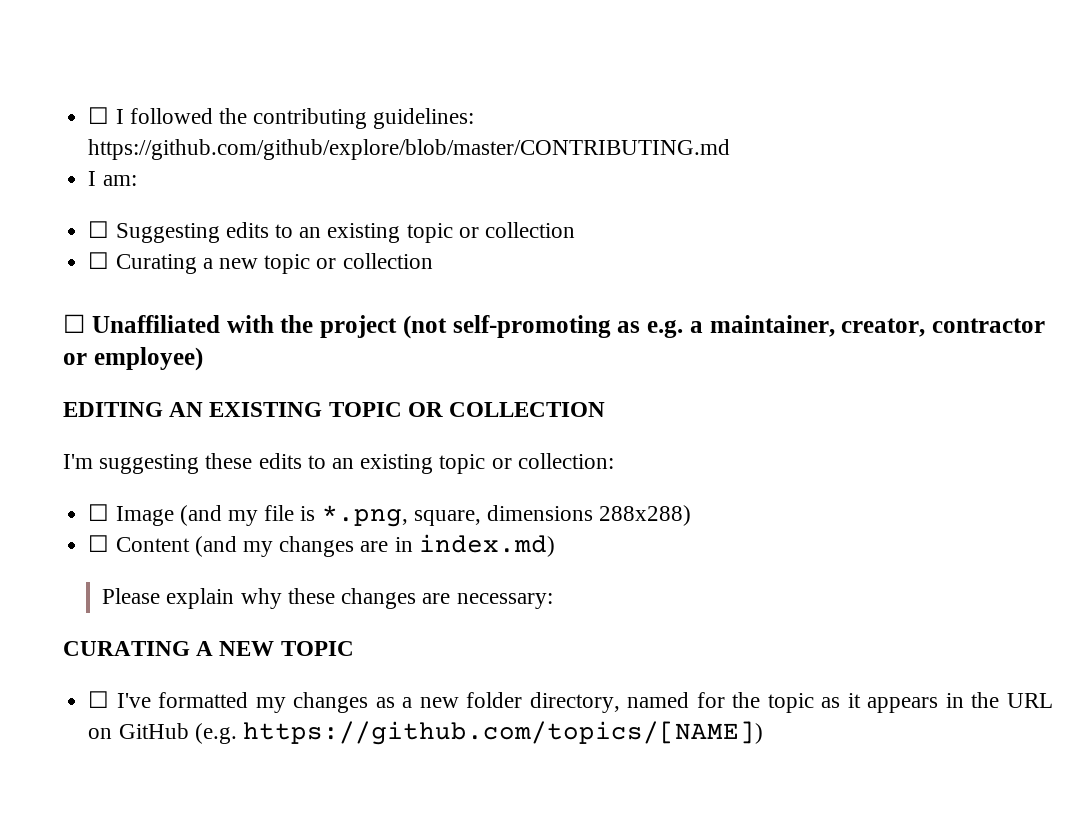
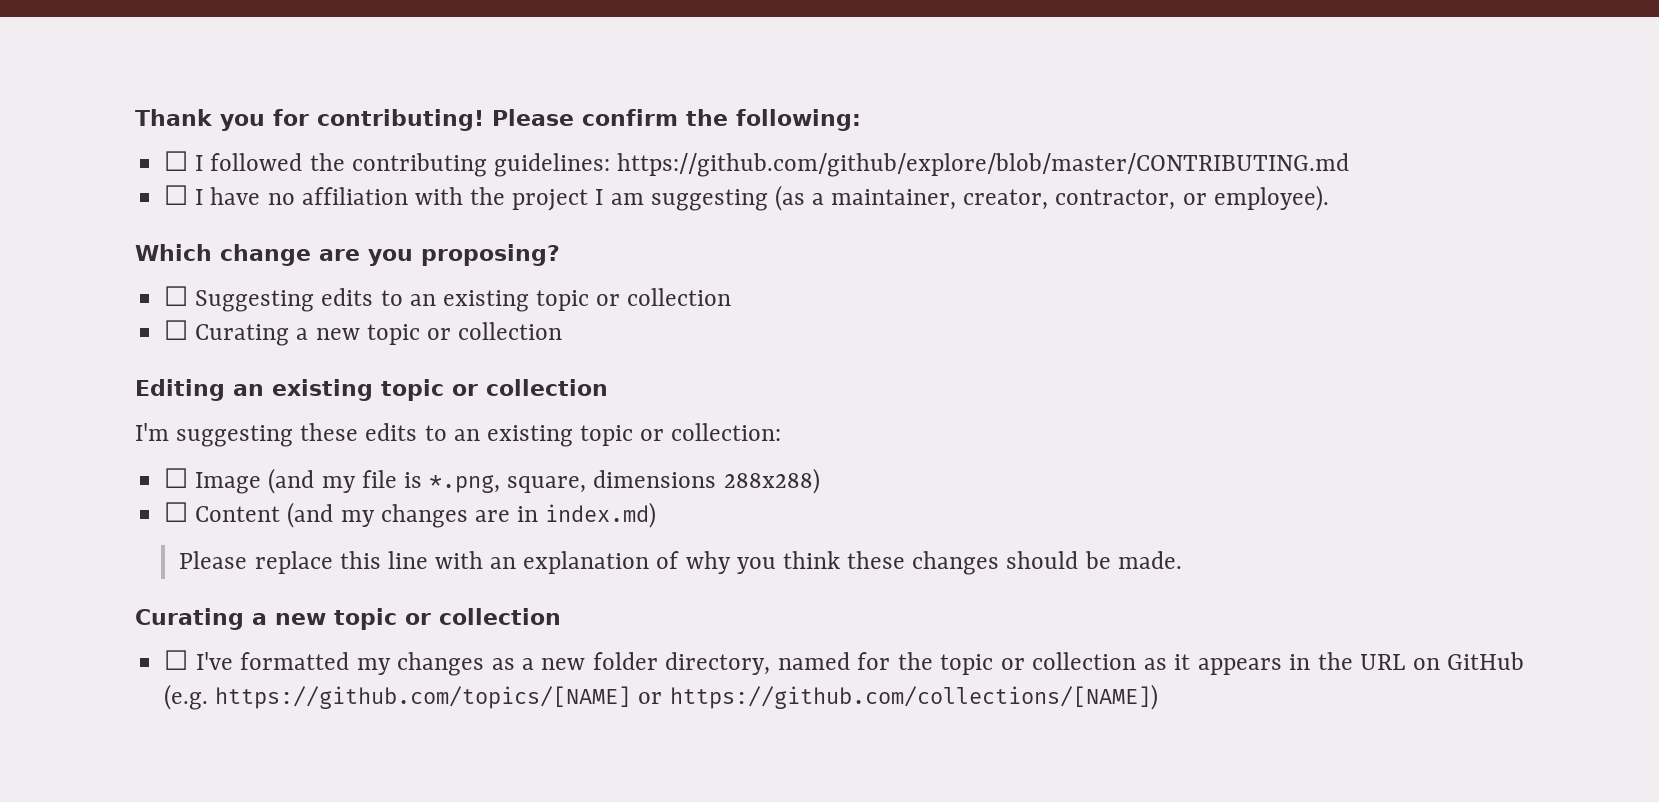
+ Thank you for contributing! Please confirm the following:
- I am:
+ ☐ I have no affiliation with the project I am suggesting (as a maintainer, creator, contractor, or employee).
+ Which change are you proposing?
- ☐ Unaffiliated with the project (not self-promoting as e.g. a maintainer, creator, contractor or employee)
- EDITING AN EXISTING TOPIC OR COLLECTION
+ Editing an existing topic or collection
- Please explain why these changes are necessary:
- CURATING A NEW TOPIC
+ Please replace this line with an explanation of why you think these changes should be made.
+ Curating a new topic or collection
- ☐ I've formatted my changes as a new folder directory, named for the topic as it appears in the URL on GitHub (e.g. https://github.com/topics/[NAME])
+ ☐ I've formatted my changes as a new folder directory, named for the topic or collection as it appears in the URL on GitHub (e.g. https://github.com/topics/[NAME] or https://github.com/collections/[NAME])

